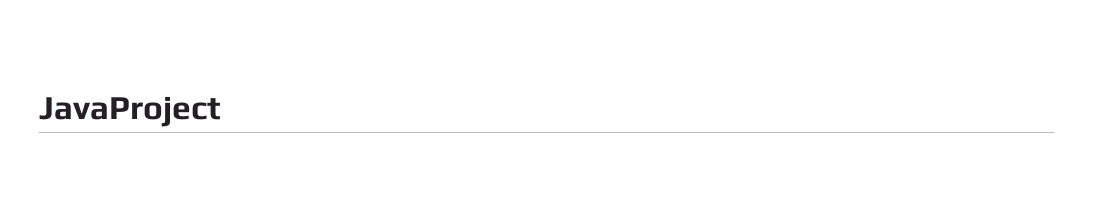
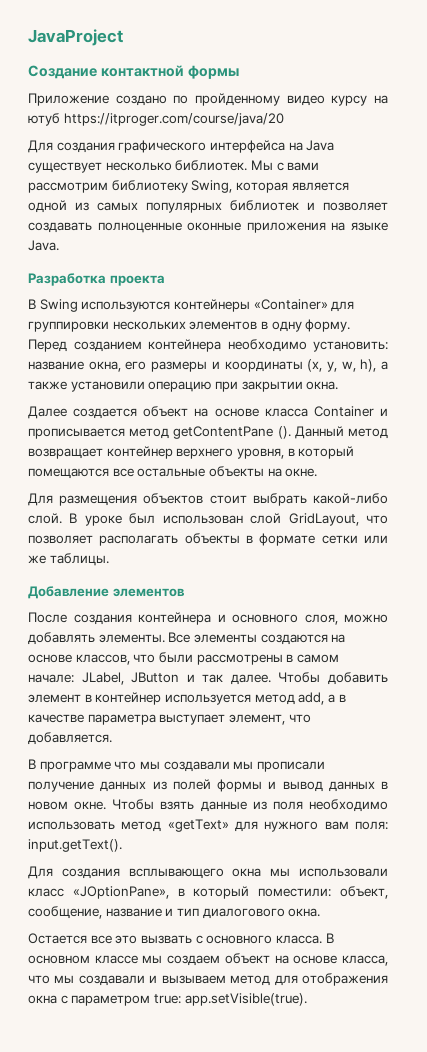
+ Создание контактной формы
+ Приложение создано по пройденному видео курсу на ютуб https://itproger.com/course/java/20
+ Для создания графического интерфейса на Java существует несколько библиотек. Мы с вами рассмотрим библиотеку Swing, которая является одной из самых популярных библиотек и позволяет создавать полноценные оконные приложения на языке Java.
+ Разработка проекта
+ В Swing используются контейнеры «Container» для группировки нескольких элементов в одну форму. Перед созданием контейнера необходимо установить: название окна, его размеры и координаты (x, y, w, h), а также установили операцию при закрытии окна.
+ Далее создается объект на основе класса Container и прописывается метод getContentPane (). Данный метод возвращает контейнер верхнего уровня, в который помещаются все остальные объекты на окне.
+ Для размещения объектов стоит выбрать какой-либо слой. В уроке был использован слой GridLayout, что позволяет располагать объекты в формате сетки или же таблицы.
+ Добавление элементов
+ После создания контейнера и основного слоя, можно добавлять элементы. Все элементы создаются на основе классов, что были рассмотрены в самом начале: JLabel, JButton и так далее. Чтобы добавить элемент в контейнер используется метод add, а в качестве параметра выступает элемент, что добавляется.
+ В программе что мы создавали мы прописали получение данных из полей формы и вывод данных в новом окне. Чтобы взять данные из поля необходимо использовать метод «getText» для нужного вам поля: input.getText().
+ Для создания всплывающего окна мы использовали класс «JOptionPane», в который поместили: объект, сообщение, название и тип диалогового окна.
+ Остается все это вызвать с основного класса. В основном классе мы создаем объект на основе класса, что мы создавали и вызываем метод для отображения окна с параметром true: app.setVisible(true).

